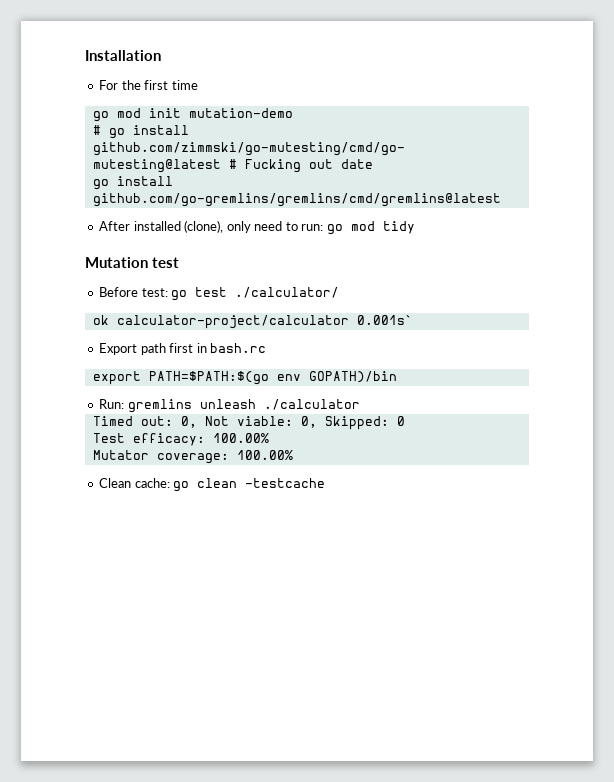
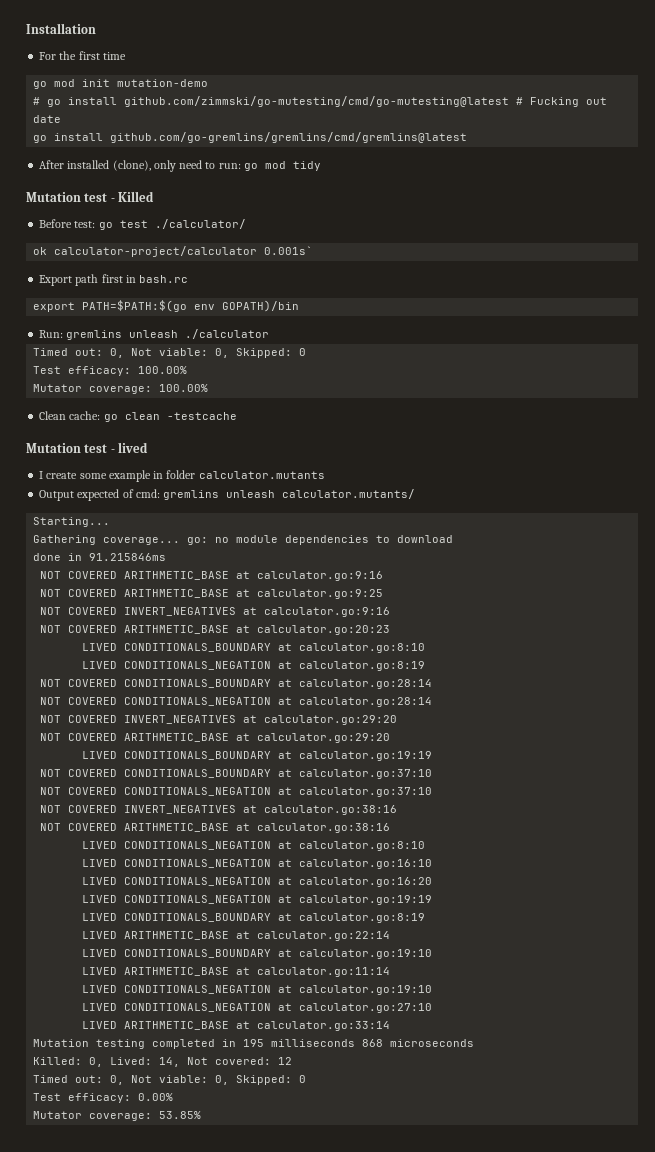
- Mutation test
+ Mutation test - Killed
+ Mutation test - lived
+ I create some example in folder calculator.mutants
+ Output expected of cmd: gremlins unleash calculator.mutants/
+ Starting...
+ Gathering coverage... go: no module dependencies to download
+ done in 91.215846ms
+ NOT COVERED ARITHMETIC_BASE at calculator.go:9:16
+ NOT COVERED ARITHMETIC_BASE at calculator.go:9:25
+ NOT COVERED INVERT_NEGATIVES at calculator.go:9:16
+ NOT COVERED ARITHMETIC_BASE at calculator.go:20:23
+ LIVED CONDITIONALS_BOUNDARY at calculator.go:8:10
+ LIVED CONDITIONALS_NEGATION at calculator.go:8:19
+ NOT COVERED CONDITIONALS_BOUNDARY at calculator.go:28:14
+ NOT COVERED CONDITIONALS_NEGATION at calculator.go:28:14
+ NOT COVERED INVERT_NEGATIVES at calculator.go:29:20
+ NOT COVERED ARITHMETIC_BASE at calculator.go:29:20
+ LIVED CONDITIONALS_BOUNDARY at calculator.go:19:19
+ NOT COVERED CONDITIONALS_BOUNDARY at calculator.go:37:10
+ NOT COVERED CONDITIONALS_NEGATION at calculator.go:37:10
+ NOT COVERED INVERT_NEGATIVES at calculator.go:38:16
+ NOT COVERED ARITHMETIC_BASE at calculator.go:38:16
+ LIVED CONDITIONALS_NEGATION at calculator.go:8:10
+ LIVED CONDITIONALS_NEGATION at calculator.go:16:10
+ LIVED CONDITIONALS_NEGATION at calculator.go:16:20
+ LIVED CONDITIONALS_NEGATION at calculator.go:19:19
+ LIVED CONDITIONALS_BOUNDARY at calculator.go:8:19
+ LIVED ARITHMETIC_BASE at calculator.go:22:14
+ LIVED CONDITIONALS_BOUNDARY at calculator.go:19:10
+ LIVED ARITHMETIC_BASE at calculator.go:11:14
+ LIVED CONDITIONALS_NEGATION at calculator.go:19:10
+ LIVED CONDITIONALS_NEGATION at calculator.go:27:10
+ LIVED ARITHMETIC_BASE at calculator.go:33:14
+ Mutation testing completed in 195 milliseconds 868 microseconds
+ Killed: 0, Lived: 14, Not covered: 12
+ Timed out: 0, Not viable: 0, Skipped: 0
+ Test efficacy: 0.00%
+ Mutator coverage: 53.85%

